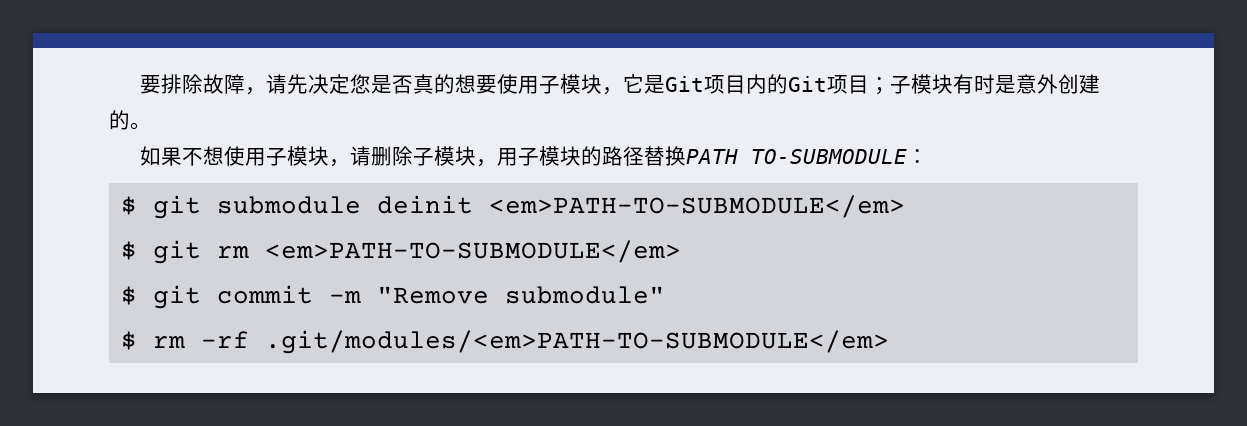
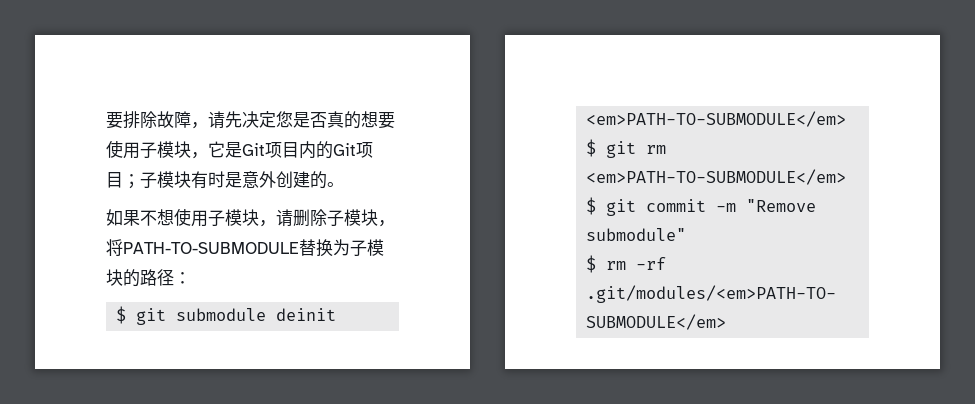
- 如果不想使用子模块，请删除子模块，用子模块的路径替换PATH TO-SUBMODULE：
+ 如果不想使用子模块，请删除子模块，将PATH-TO-SUBMODULE替换为子模块的路径：

